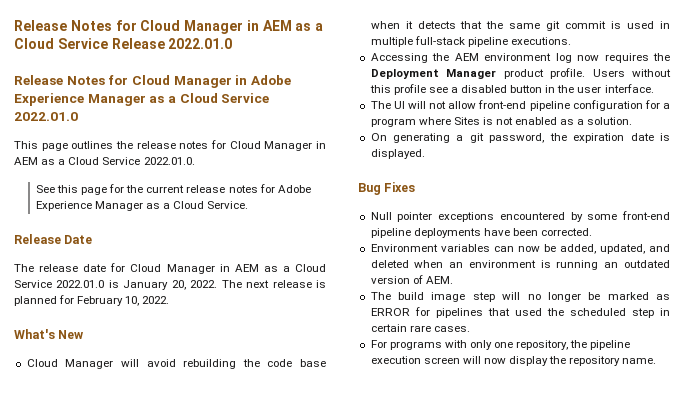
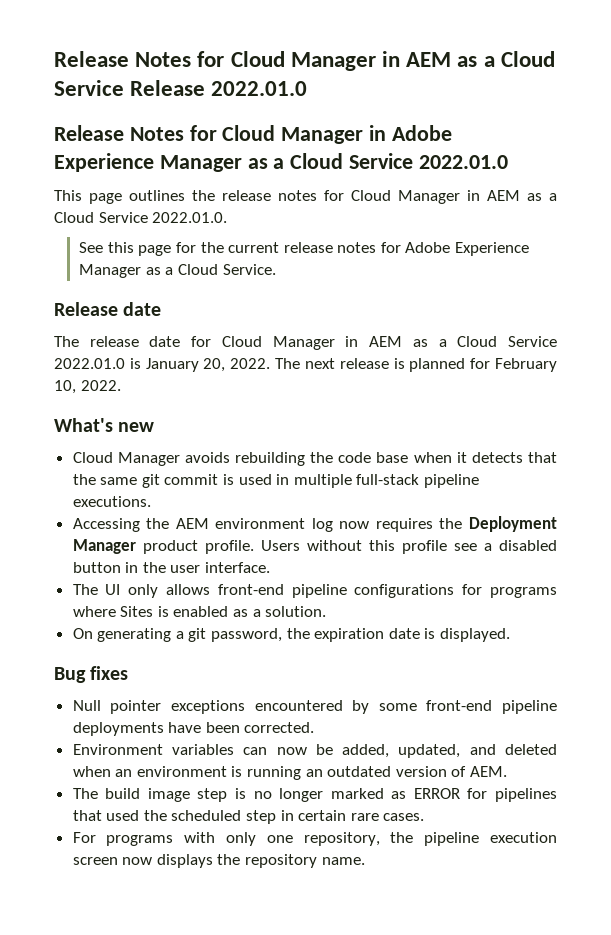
- Release Date
+ Release date
- What's New
- Cloud Manager will avoid rebuilding the code base when it detects that the same git commit is used in multiple full-stack pipeline executions.
+ What's new
+ Cloud Manager avoids rebuilding the code base when it detects that the same git commit is used in multiple full-stack pipeline executions.
- The UI will not allow front-end pipeline configuration for a program where Sites is not enabled as a solution.
+ The UI only allows front-end pipeline configurations for programs where Sites is enabled as a solution.
- Bug Fixes
+ Bug fixes
- The build image step will no longer be marked as ERROR for pipelines that used the scheduled step in certain rare cases.
+ The build image step is no longer marked as ERROR for pipelines that used the scheduled step in certain rare cases.
- For programs with only one repository, the pipeline execution screen will now display the repository name.
+ For programs with only one repository, the pipeline execution screen now displays the repository name.

